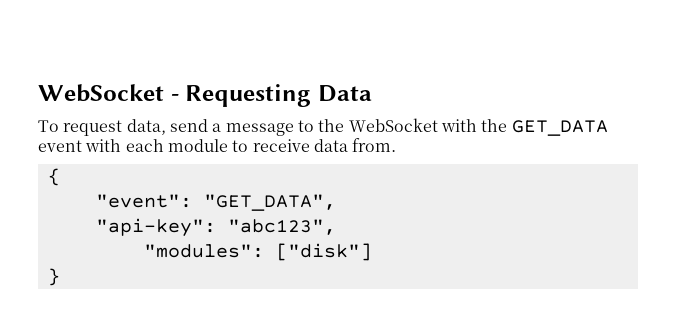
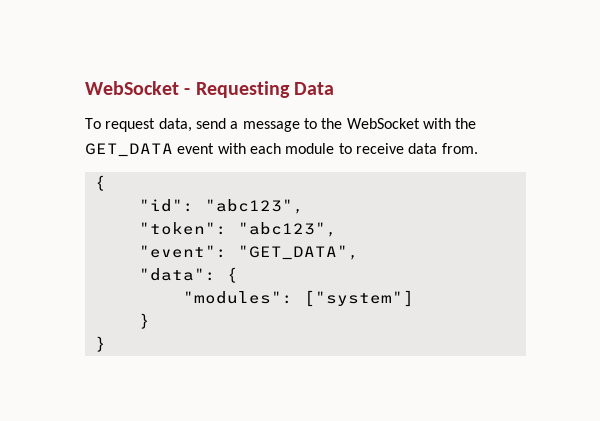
+ "id": "abc123",
+ "token": "abc123",
- "api-key": "abc123",
+ "data": {
- "modules": ["disk"]
+ "modules": ["system"]
+ }

